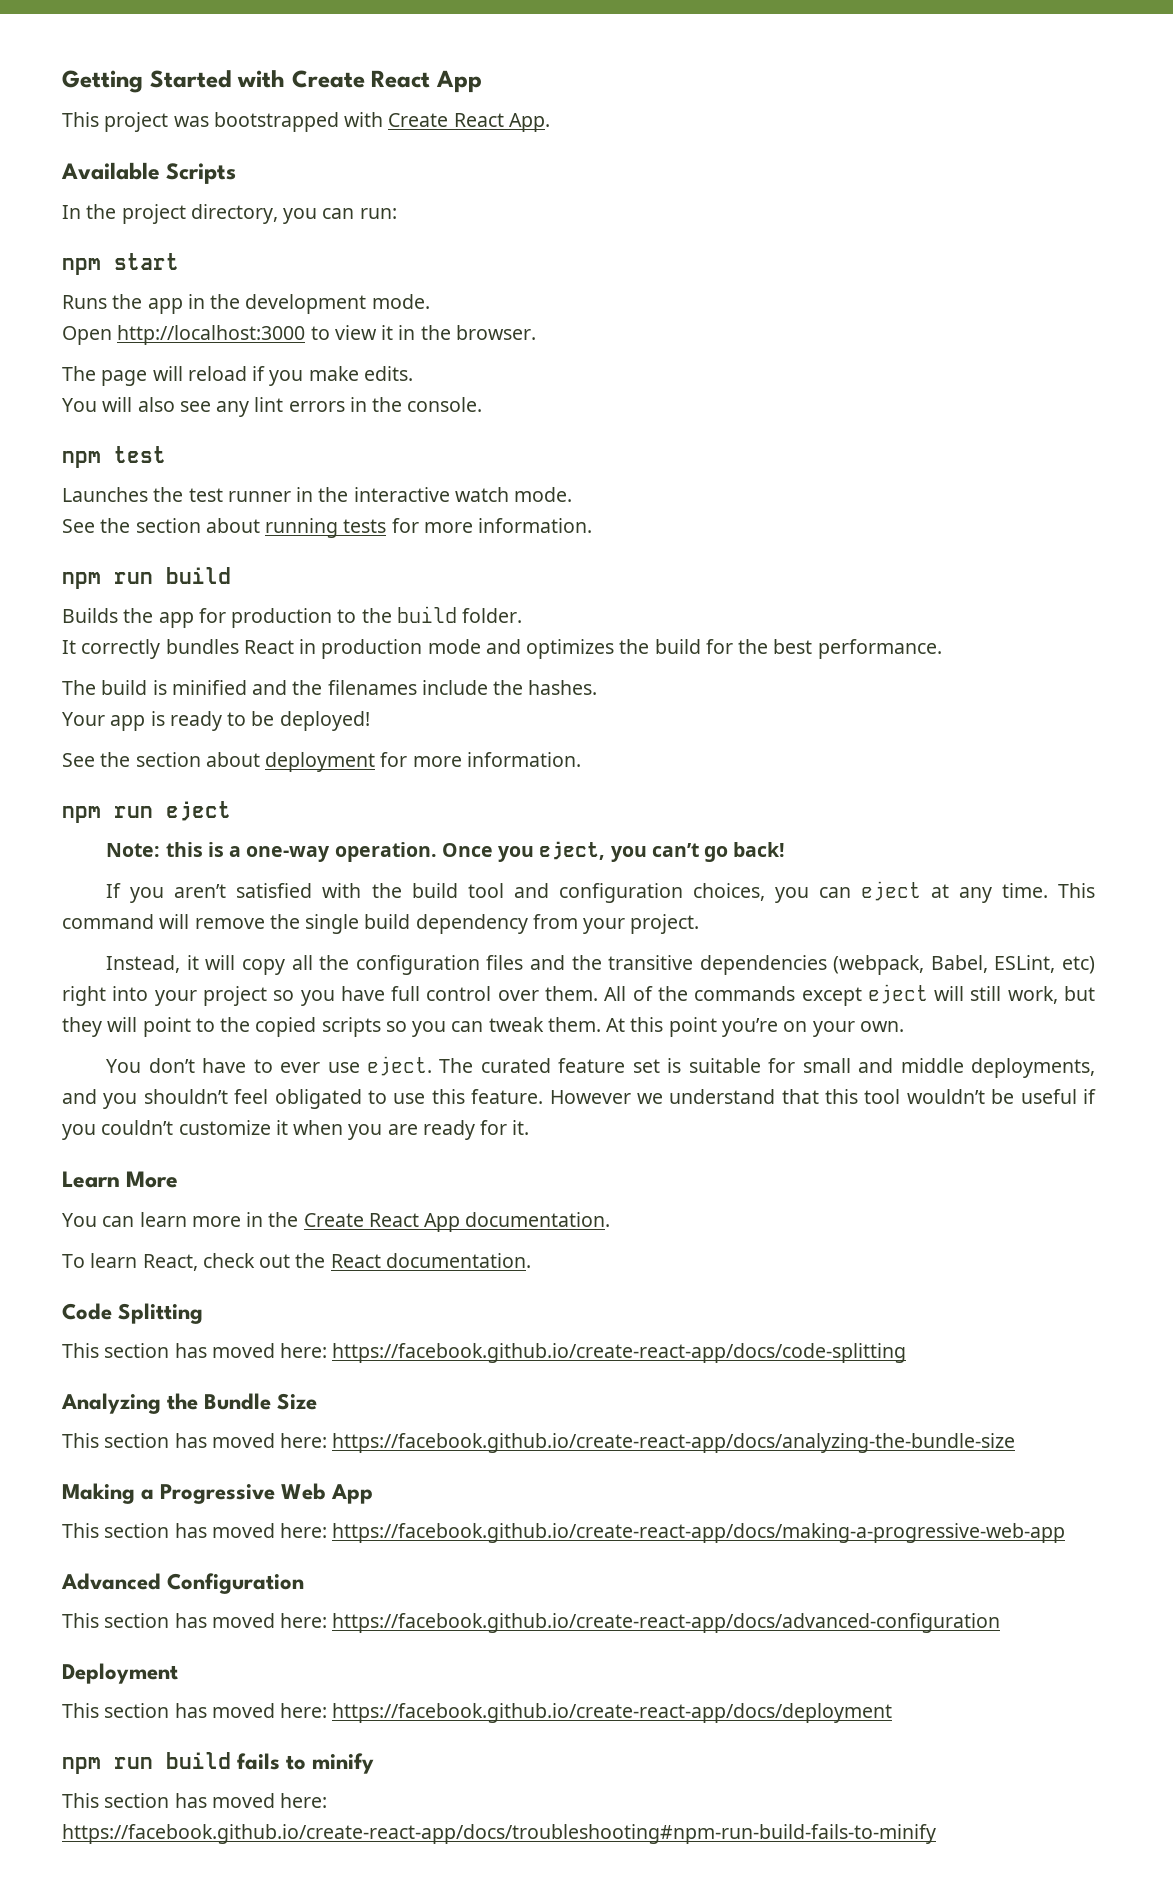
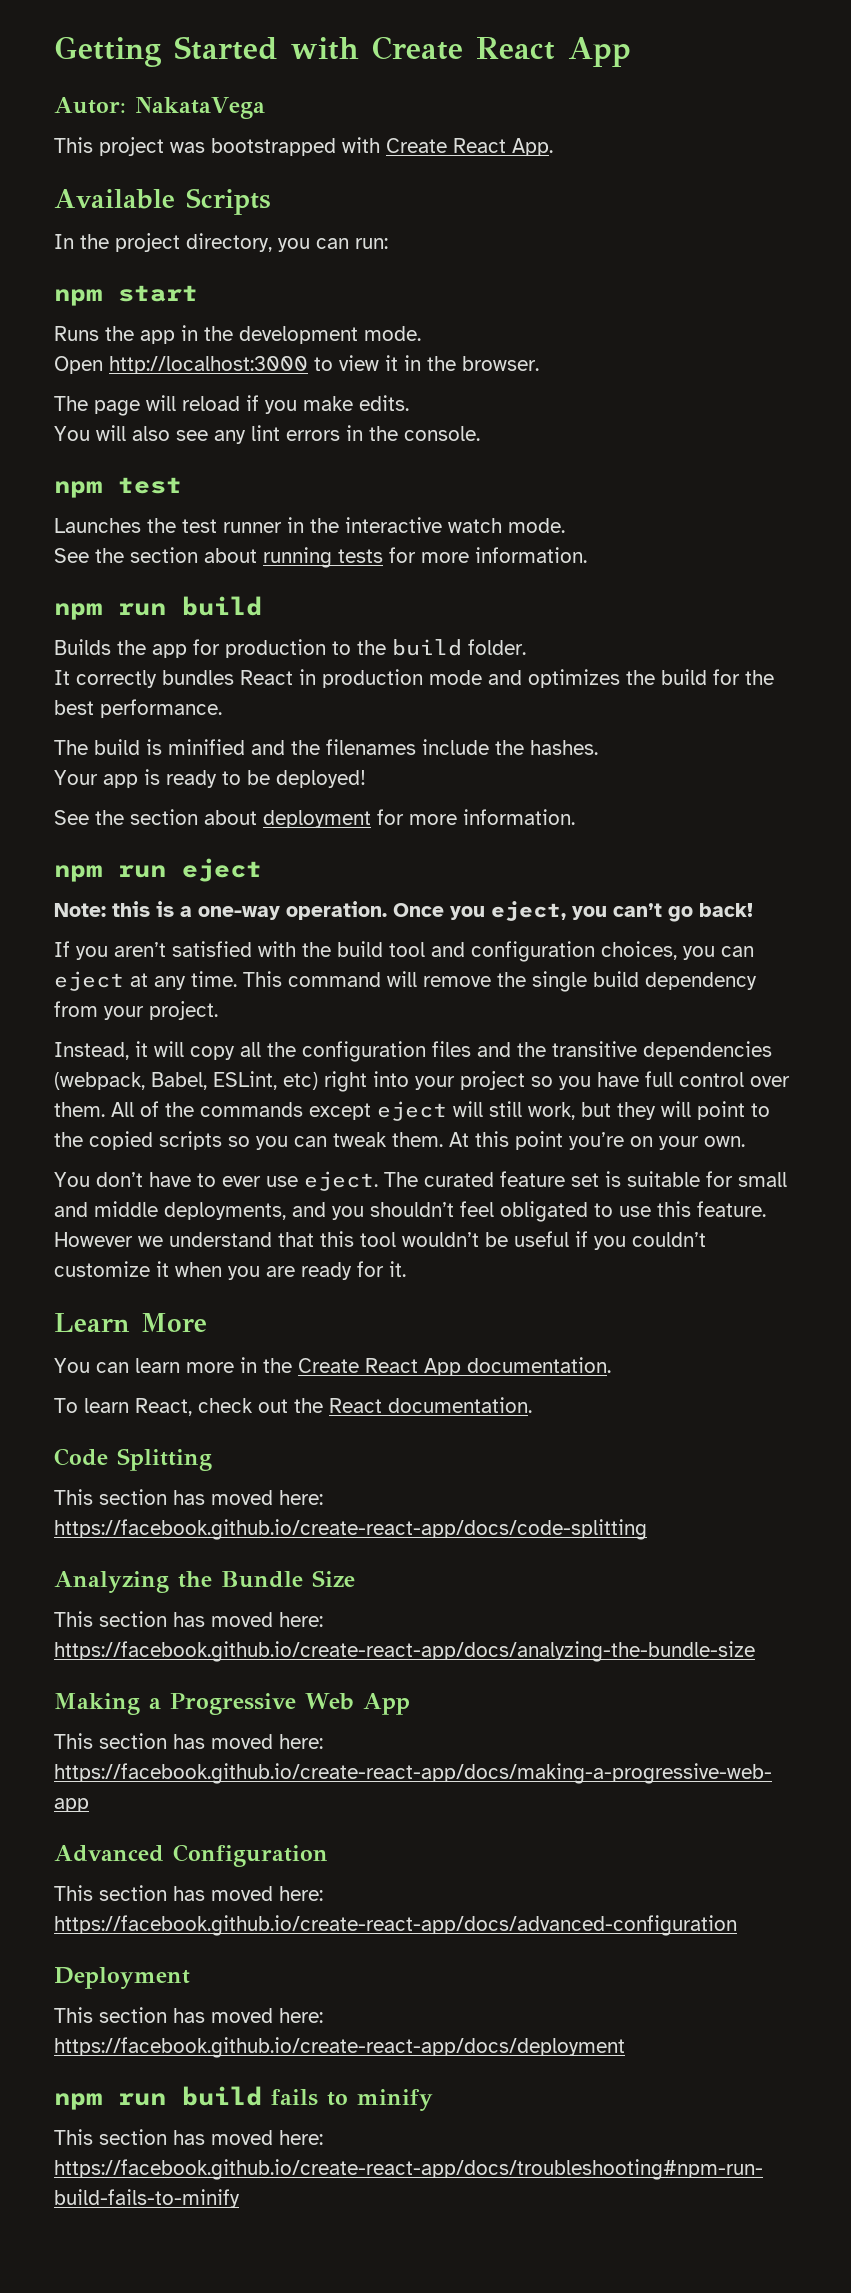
+ Autor: NakataVega

